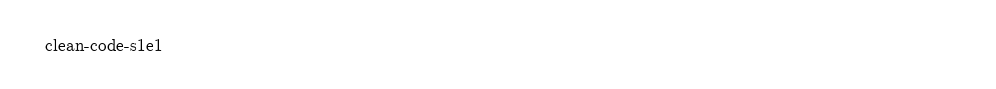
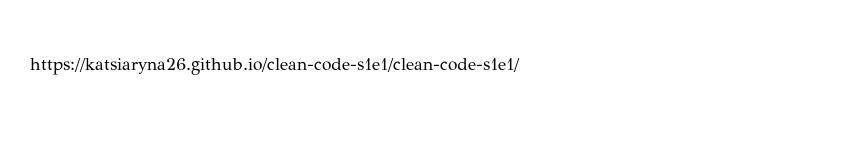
- clean-code-s1e1
+ https://katsiaryna26.github.io/clean-code-s1e1/clean-code-s1e1/

